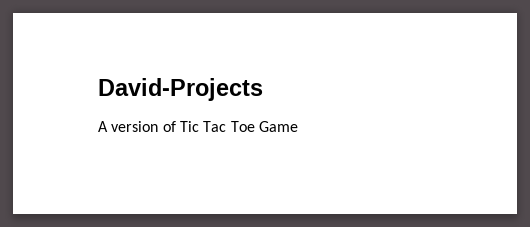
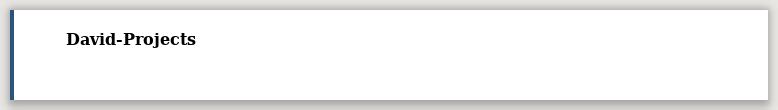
- A version of Tic Tac Toe Game

